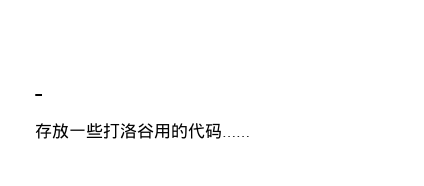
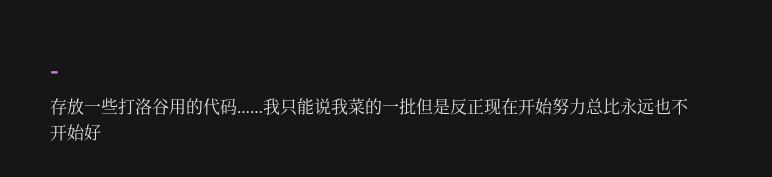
+ 我只能说我菜的一批但是反正现在开始努力总比永远也不开始好

